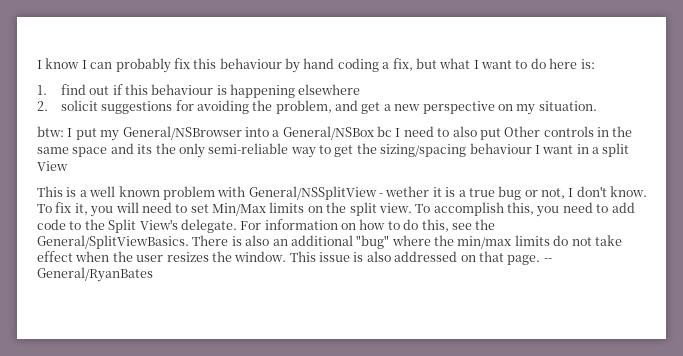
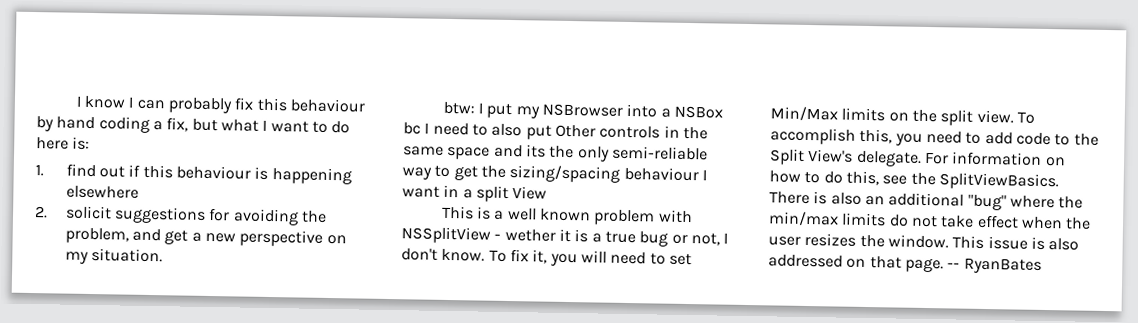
- btw: I put my General/NSBrowser into a General/NSBox bc I need to also put Other controls in the same space and its the only semi-reliable way to get the sizing/spacing behaviour I want in a split View
+ btw: I put my NSBrowser into a NSBox bc I need to also put Other controls in the same space and its the only semi-reliable way to get the sizing/spacing behaviour I want in a split View
- This is a well known problem with General/NSSplitView - wether it is a true bug or not, I don't know.
+ This is a well known problem with NSSplitView - wether it is a true bug or not, I don't know.
- For information on how to do this, see the General/SplitViewBasics.
+ For information on how to do this, see the SplitViewBasics.
- -- General/RyanBates
+ -- RyanBates

